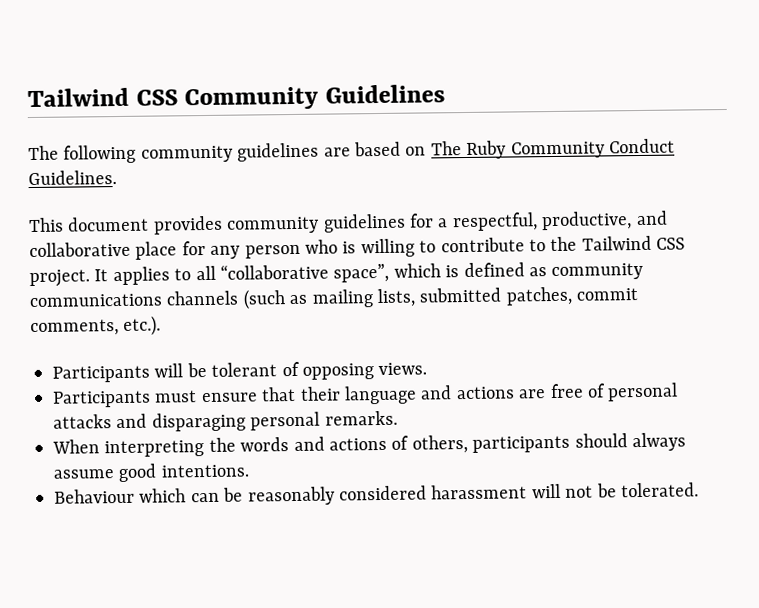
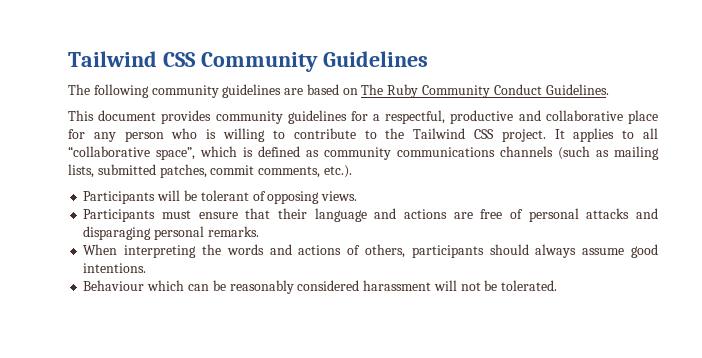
- This document provides community guidelines for a respectful, productive, and collaborative place for any person who is willing to contribute to the Tailwind CSS project.
+ This document provides community guidelines for a respectful, productive and collaborative place for any person who is willing to contribute to the Tailwind CSS project.

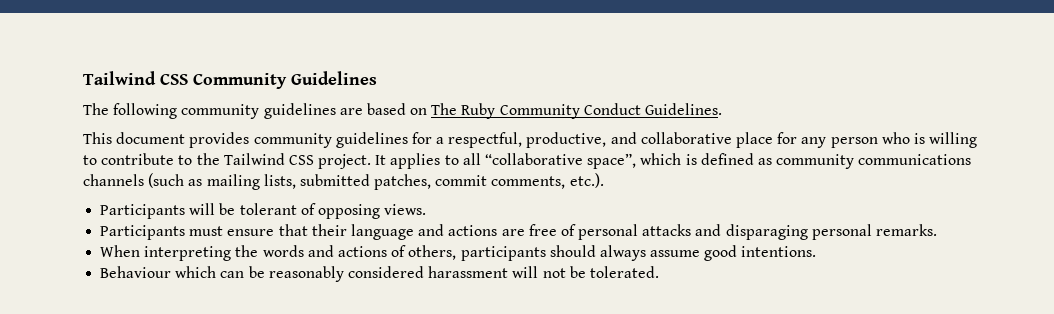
- This document provides community guidelines for a respectful, productive and collaborative place for any person who is willing to contribute to the Tailwind CSS project.
+ This document provides community guidelines for a respectful, productive, and collaborative place for any person who is willing to contribute to the Tailwind CSS project.

